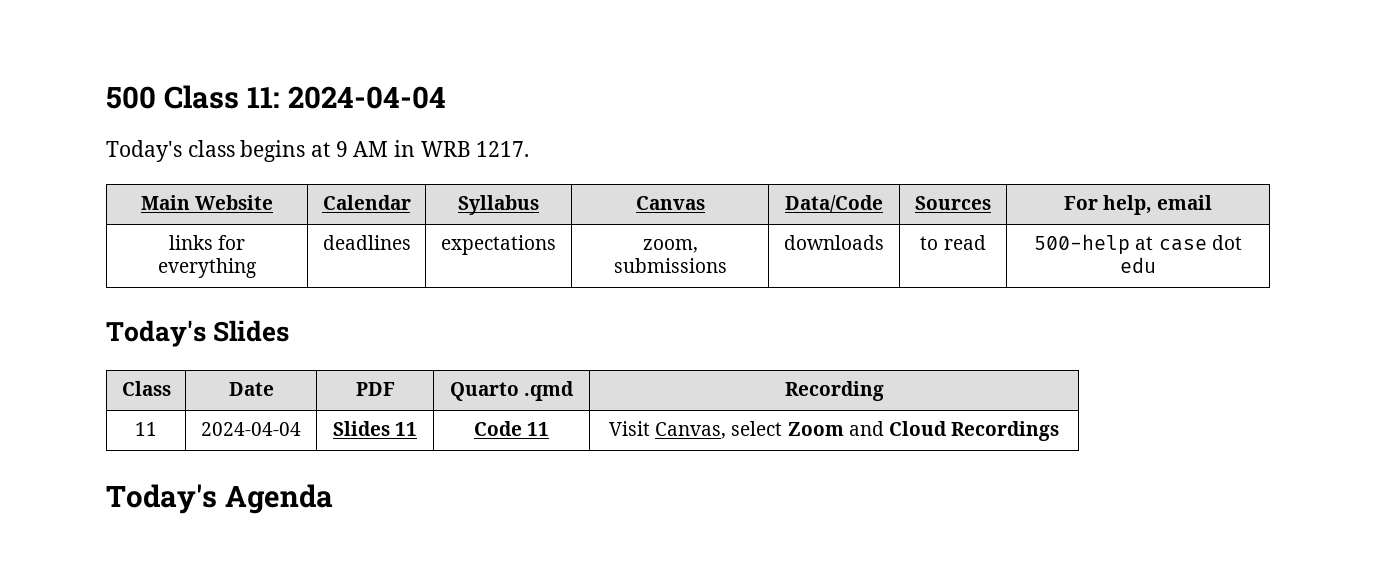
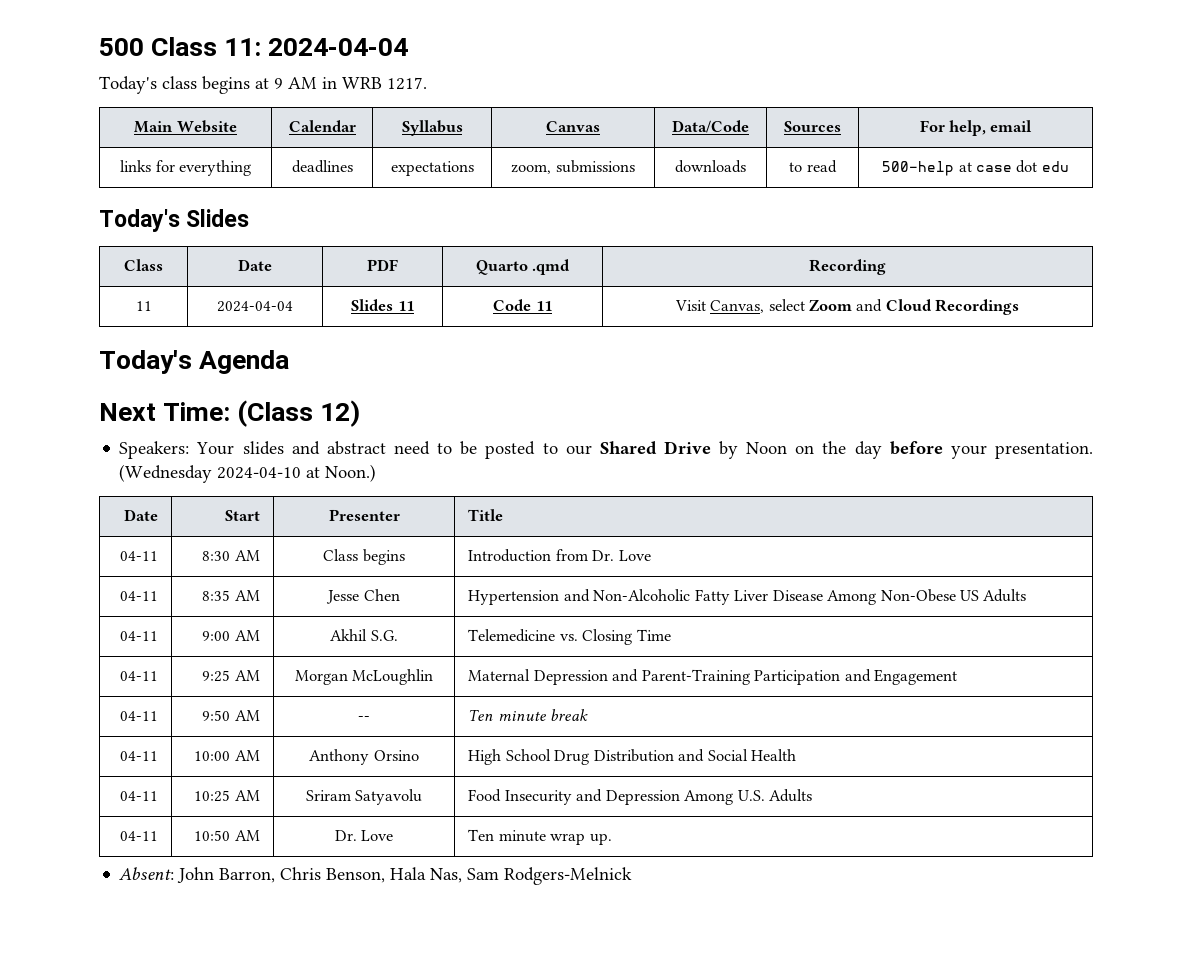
+ Next Time: (Class 12)
+ Speakers: Your slides and abstract need to be posted to our Shared Drive by Noon on the day before your presentation. (Wednesday 2024-04-10 at Noon.)
+ Date | Start | Presenter | Title
+ 04-11 | 8:30 AM | Class begins | Introduction from Dr. Love
+ 04-11 | 8:35 AM | Jesse Chen | Hypertension and Non-Alcoholic Fatty Liver Disease Among Non-Obese US Adults
+ 04-11 | 9:00 AM | Akhil S.G. | Telemedicine vs. Closing Time
+ 04-11 | 9:25 AM | Morgan McLoughlin | Maternal Depression and Parent-Training Participation and Engagement
+ 04-11 | 9:50 AM | -- | Ten minute break
+ 04-11 | 10:00 AM | Anthony Orsino | High School Drug Distribution and Social Health
+ 04-11 | 10:25 AM | Sriram Satyavolu | Food Insecurity and Depression Among U.S. Adults
+ 04-11 | 10:50 AM | Dr. Love | Ten minute wrap up.
+ Absent: John Barron, Chris Benson, Hala Nas, Sam Rodgers-Melnick

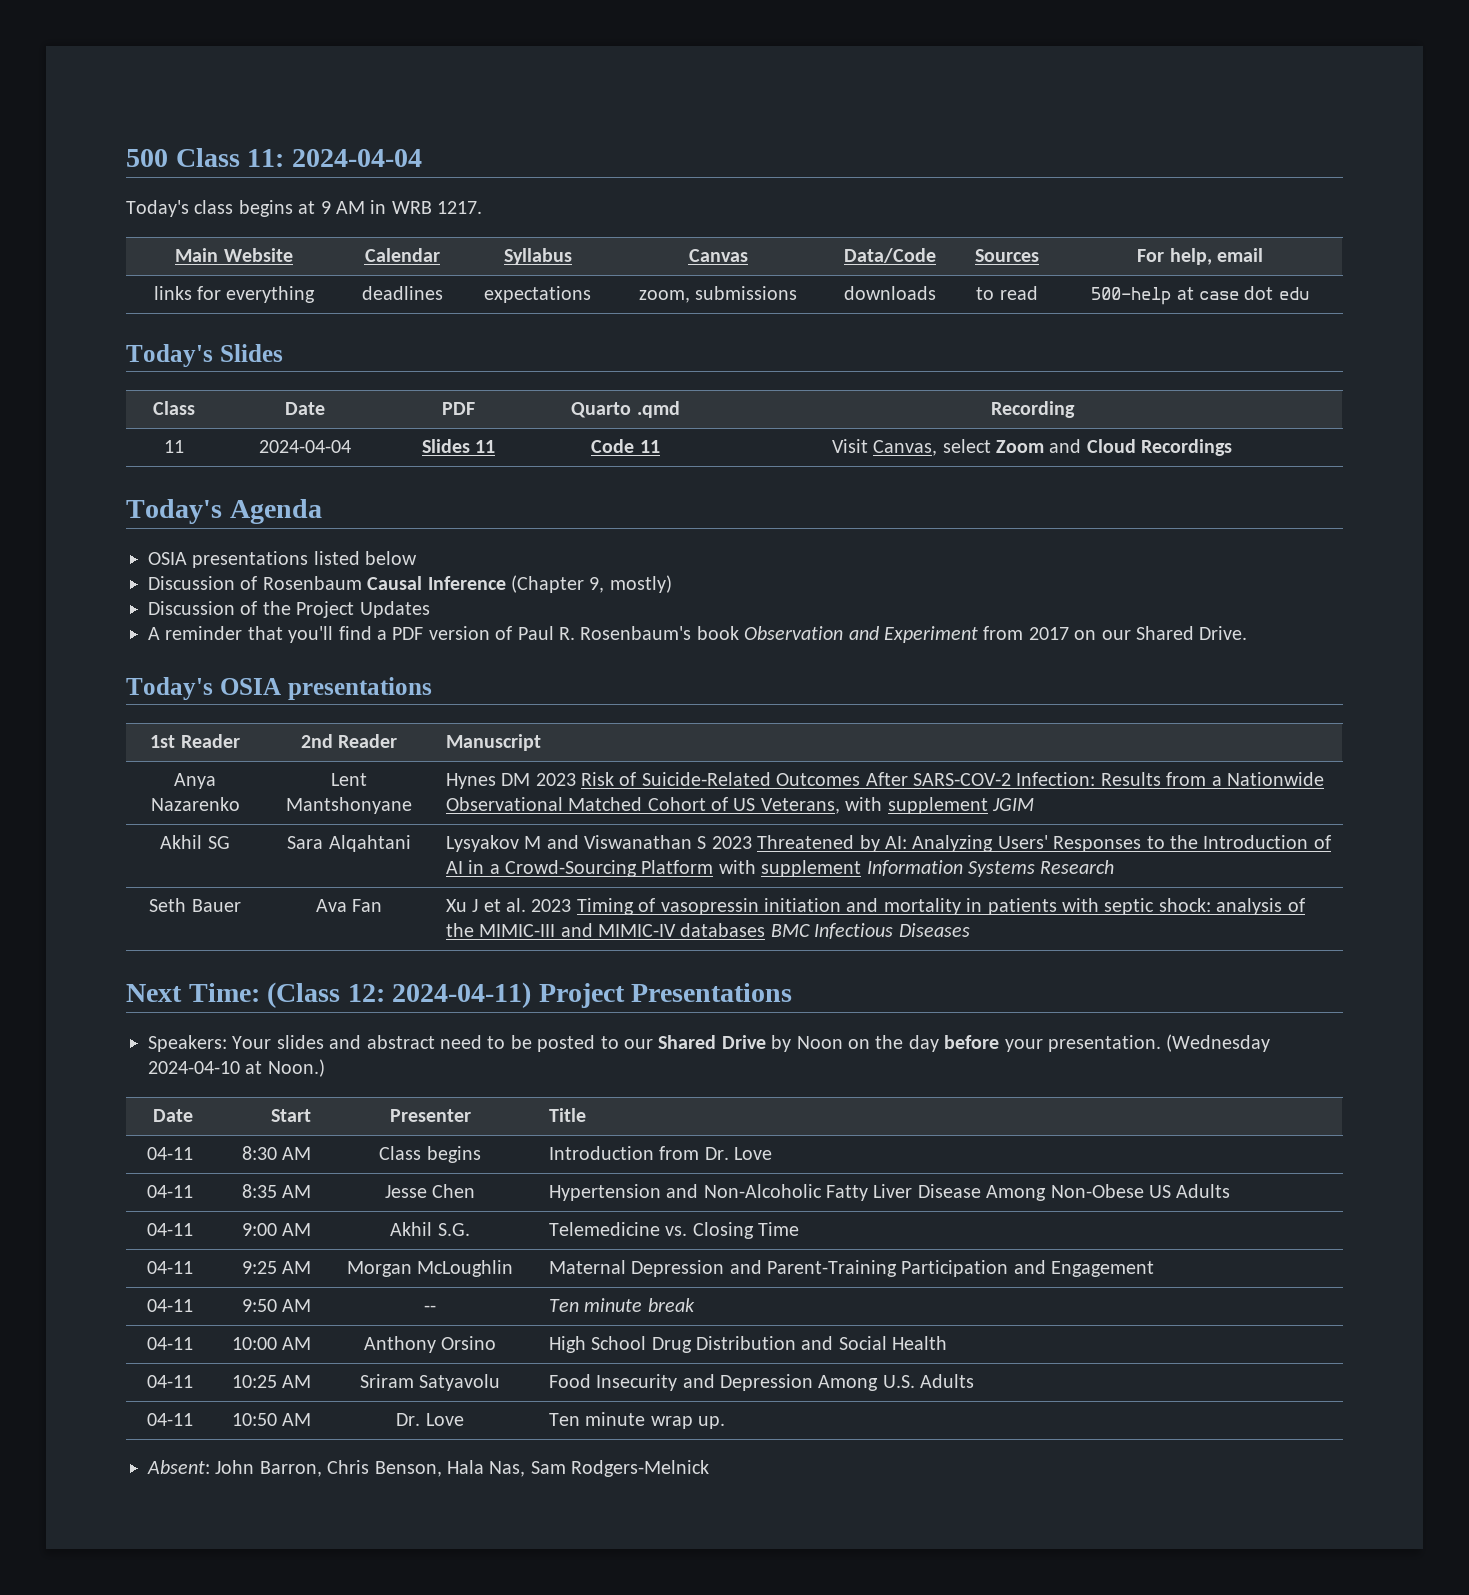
+ OSIA presentations listed below
+ Discussion of Rosenbaum Causal Inference (Chapter 9, mostly)
+ Discussion of the Project Updates
+ A reminder that you'll find a PDF version of Paul R. Rosenbaum's book Observation and Experiment from 2017 on our Shared Drive.
+ Today's OSIA presentations
+ 1st Reader | 2nd Reader | Manuscript
+ Anya Nazarenko | Lent Mantshonyane | Hynes DM 2023 Risk of Suicide‑Related Outcomes After SARS‑COV‑2 Infection: Results from a Nationwide Observational Matched Cohort of US Veterans, with supplement JGIM
+ Akhil SG | Sara Alqahtani | Lysyakov M and Viswanathan S 2023 Threatened by AI: Analyzing Users' Responses to the Introduction of AI in a Crowd-Sourcing Platform with supplement Information Systems Research
+ Seth Bauer | Ava Fan | Xu J et al. 2023 Timing of vasopressin initiation and mortality in patients with septic shock: analysis of the MIMIC-III and MIMIC-IV databases BMC Infectious Diseases
- Next Time: (Class 12)
+ Next Time: (Class 12: 2024-04-11) Project Presentations

